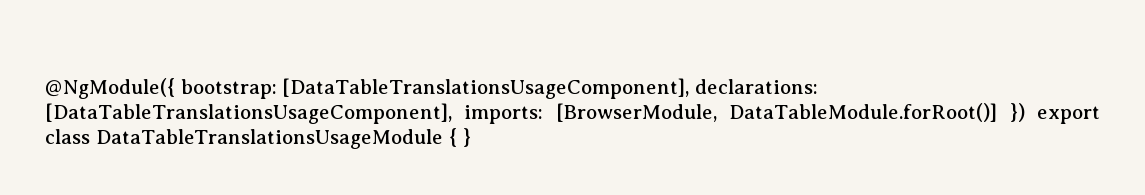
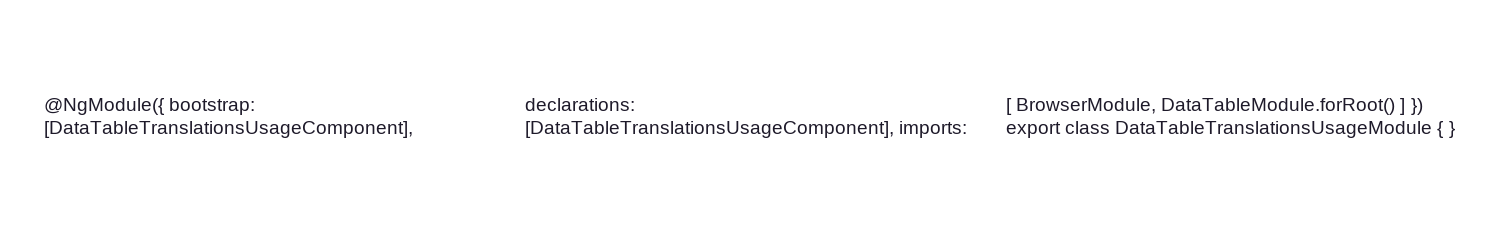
- @NgModule({ bootstrap: [DataTableTranslationsUsageComponent], declarations: [DataTableTranslationsUsageComponent], imports: [BrowserModule, DataTableModule.forRoot()] }) export class DataTableTranslationsUsageModule { }
+ @NgModule({ bootstrap: [DataTableTranslationsUsageComponent], declarations: [DataTableTranslationsUsageComponent], imports: [ BrowserModule, DataTableModule.forRoot() ] }) export class DataTableTranslationsUsageModule { }

